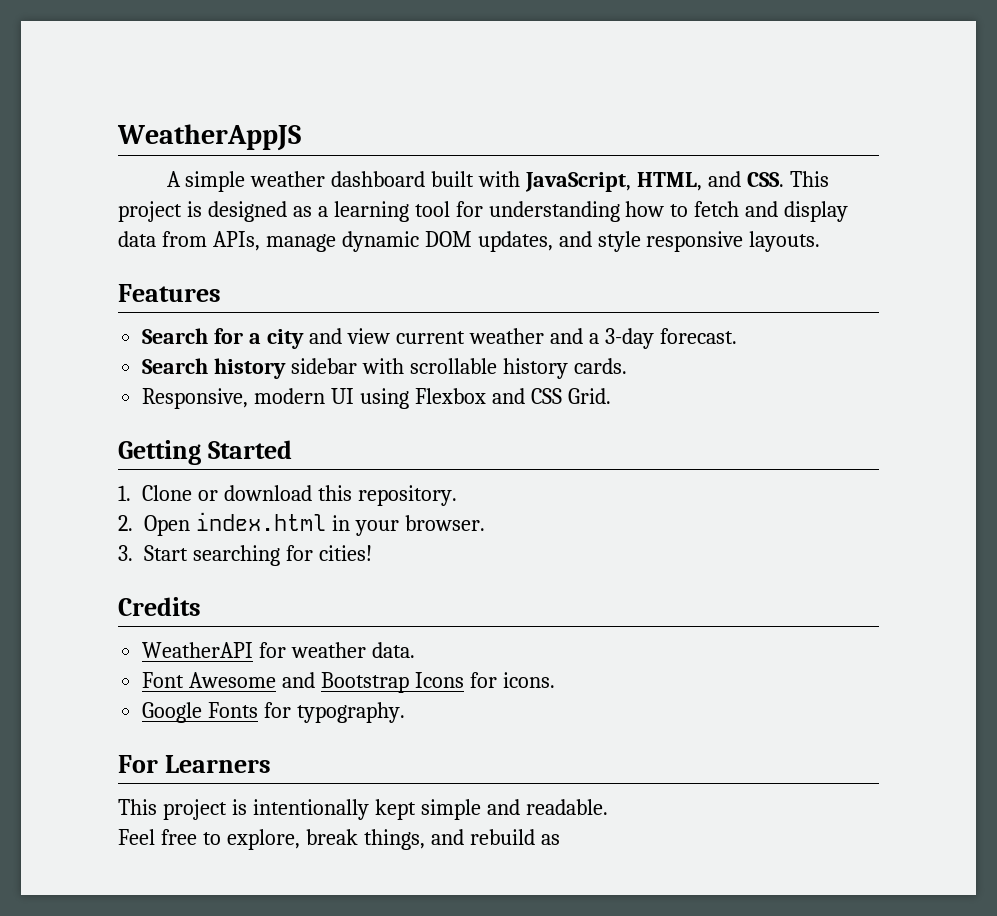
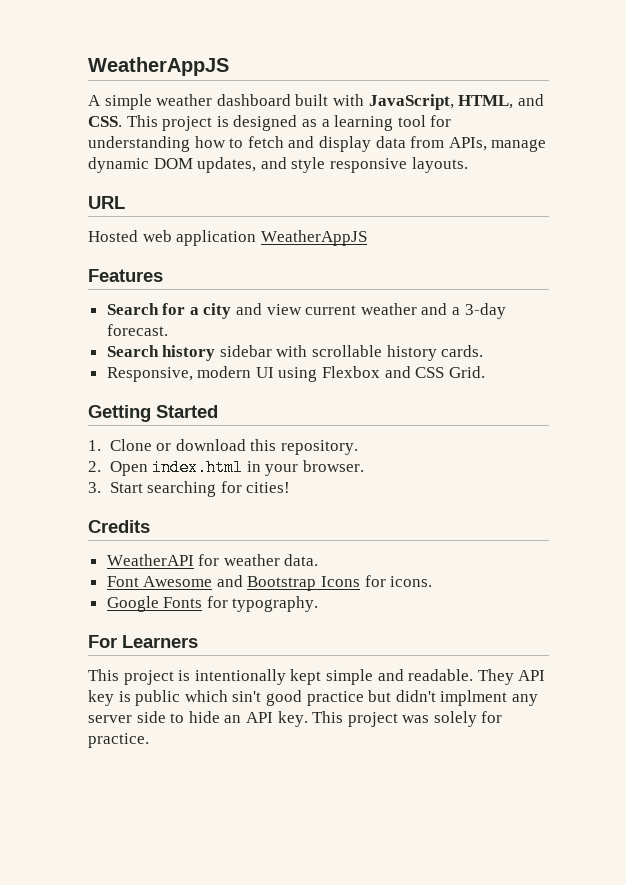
+ URL
+ Hosted web application WeatherAppJS
- This project is intentionally kept simple and readable.
- Feel free to explore, break things, and rebuild as
+ This project is intentionally kept simple and readable. They API key is public which sin't good practice but didn't implment any server side to hide an API key. This project was solely for practice.

